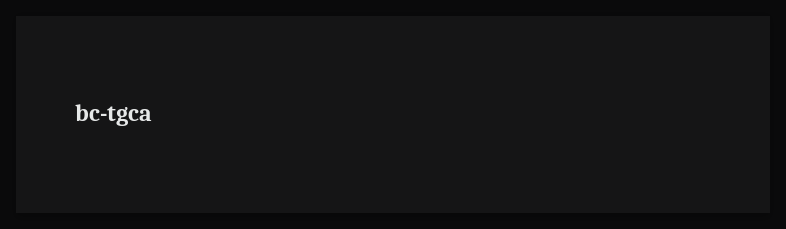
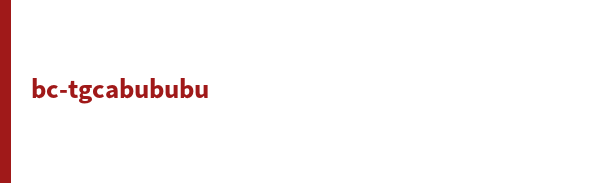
- bc-tgca
+ bc-tgcabububu

